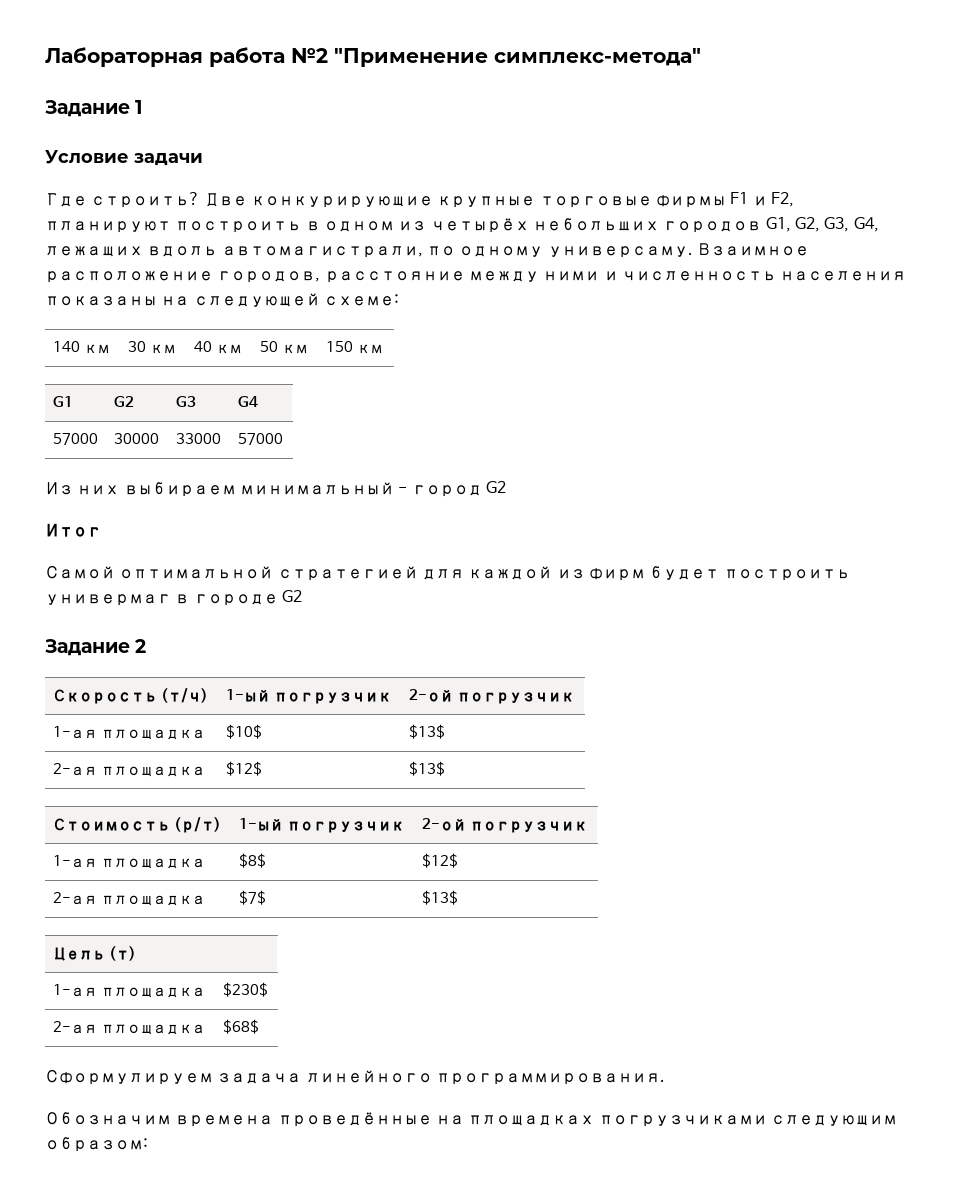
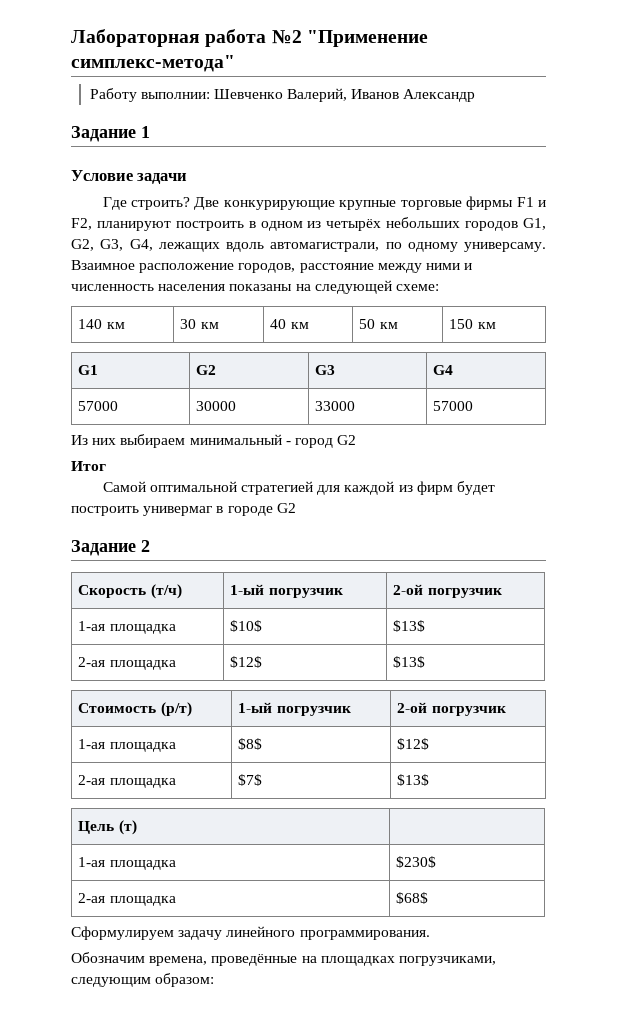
+ Работу выполнии: Шевченко Валерий, Иванов Александр
- Сформулируем задача линейного программирования.
+ Сформулируем задачу линейного программирования.
- Обозначим времена проведённые на площадках погрузчиками следующим образом:
+ Обозначим времена, проведённые на площадках погрузчиками, следующим образом:

